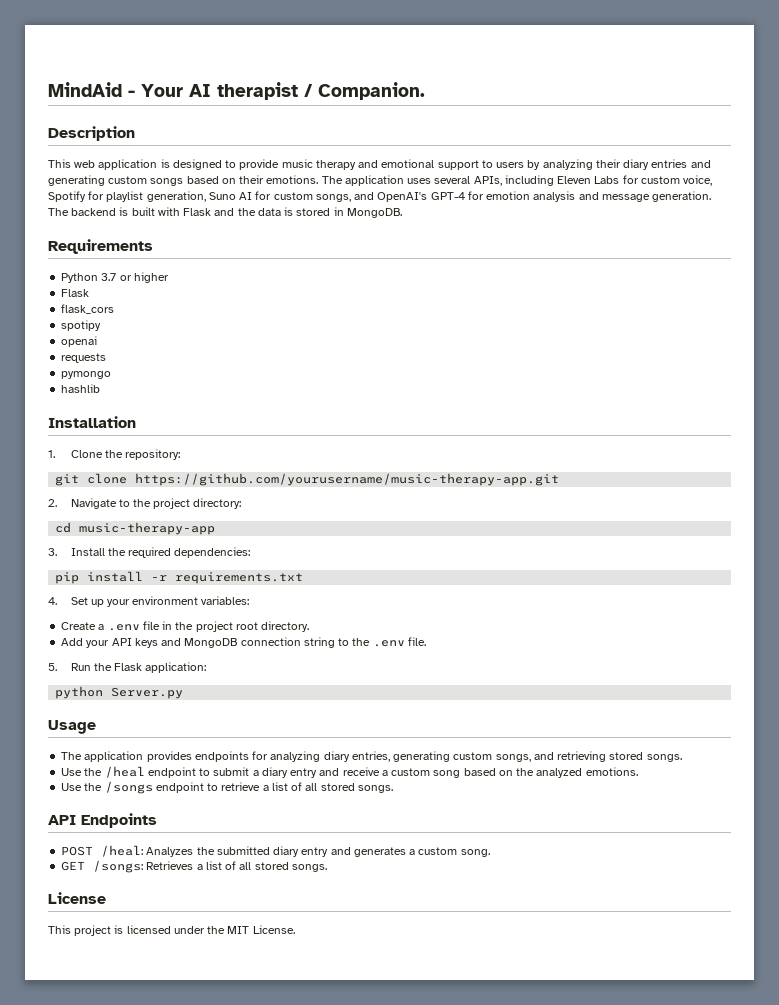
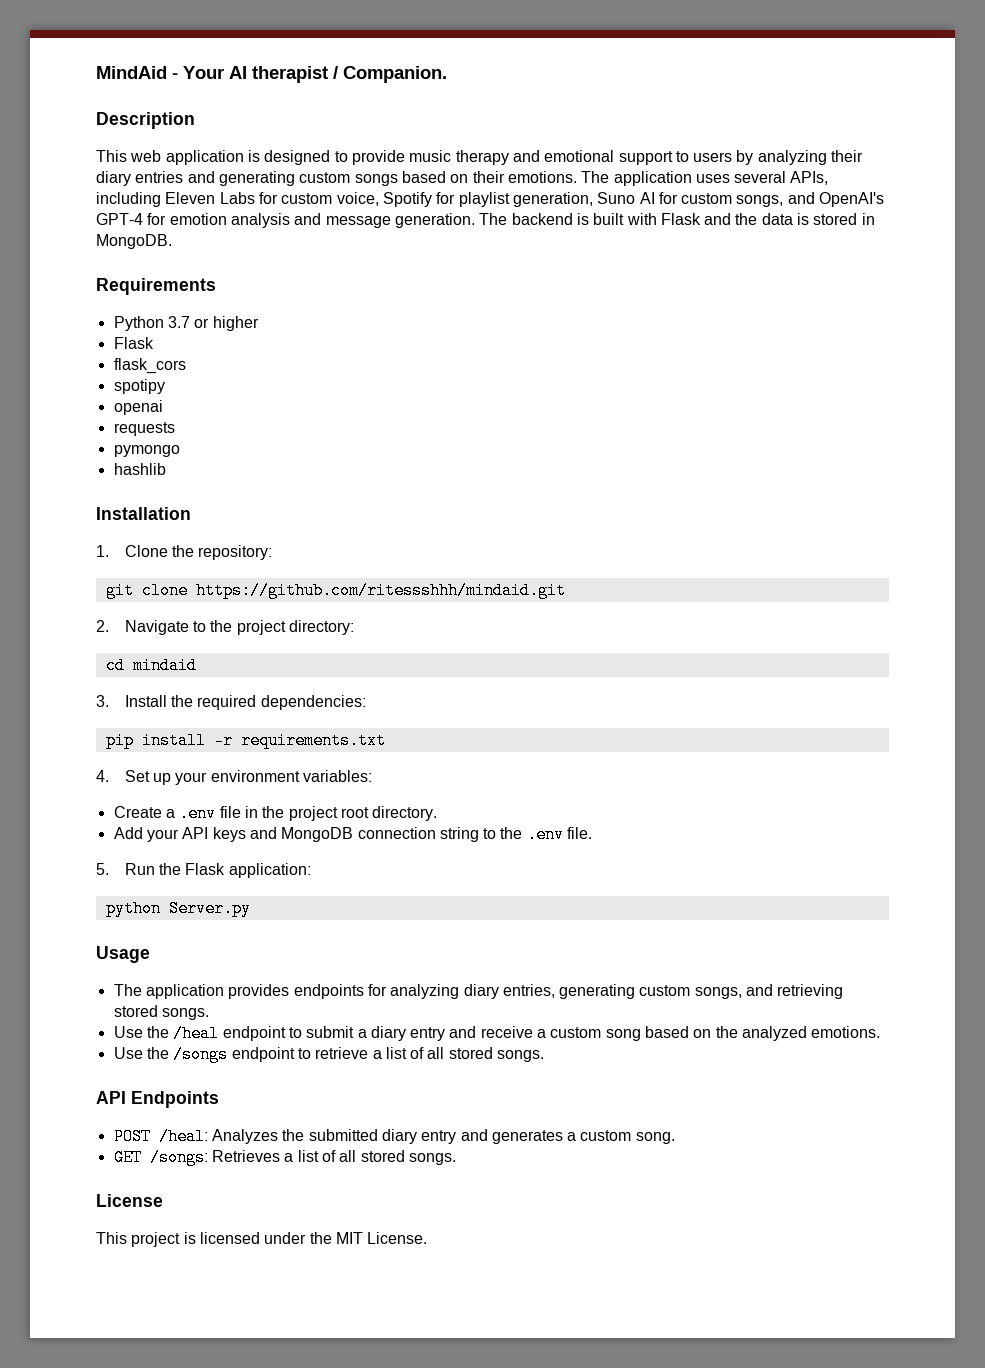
- git clone https://github.com/yourusername/music-therapy-app.git
+ git clone https://github.com/ritessshhh/mindaid.git
- cd music-therapy-app
+ cd mindaid

